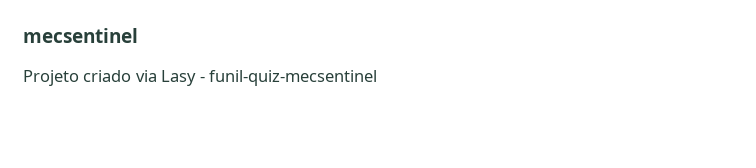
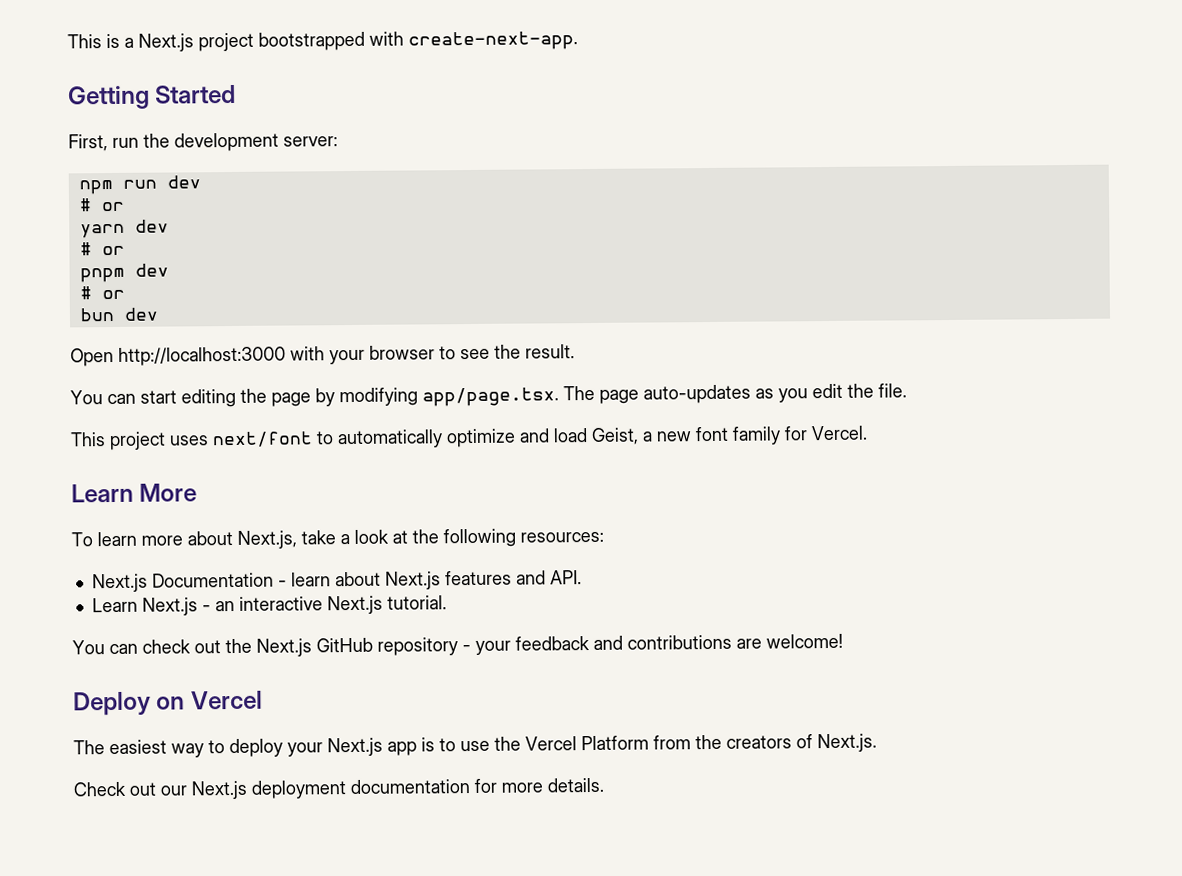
- mecsentinel
- Projeto criado via Lasy - funil-quiz-mecsentinel
+ This is a Next.js project bootstrapped with create-next-app.
+ Getting Started
+ First, run the development server:
+ npm run dev
+ # or
+ yarn dev
+ # or
+ pnpm dev
+ # or
+ bun dev
+ Open http://localhost:3000 with your browser to see the result.
+ You can start editing the page by modifying app/page.tsx. The page auto-updates as you edit the file.
+ This project uses next/font to automatically optimize and load Geist, a new font family for Vercel.
+ Learn More
+ To learn more about Next.js, take a look at the following resources:
+ Next.js Documentation - learn about Next.js features and API.
+ Learn Next.js - an interactive Next.js tutorial.
+ You can check out the Next.js GitHub repository - your feedback and contributions are welcome!
+ Deploy on Vercel
+ The easiest way to deploy your Next.js app is to use the Vercel Platform from the creators of Next.js.
+ Check out our Next.js deployment documentation for more details.

